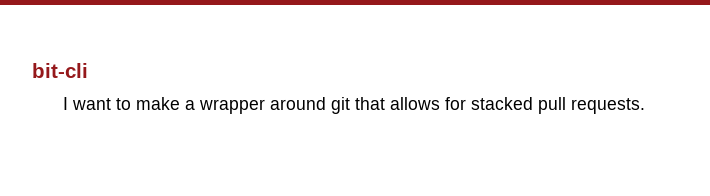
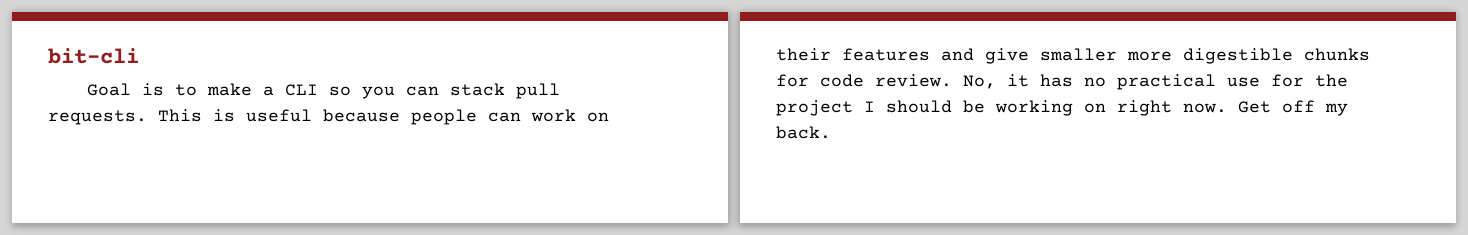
- I want to make a wrapper around git that allows for stacked pull requests.
+ Goal is to make a CLI so you can stack pull requests. This is useful because people can work on their features and give smaller more digestible chunks for code review. No, it has no practical use for the project I should be working on right now. Get off my back.

